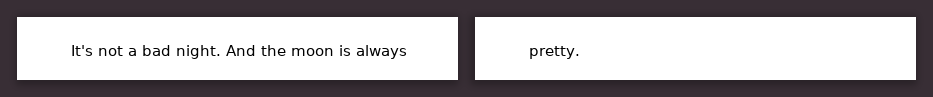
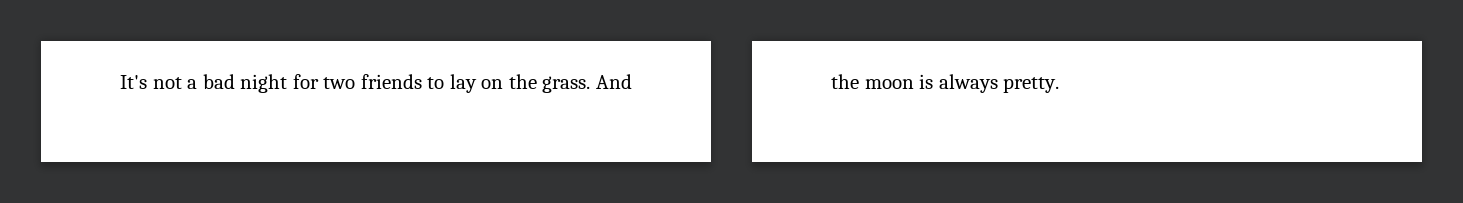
- It's not a bad night.
+ It's not a bad night for two friends to lay on the grass.

